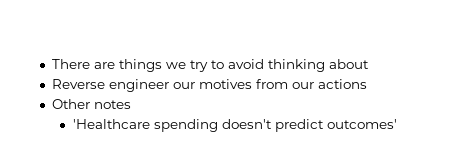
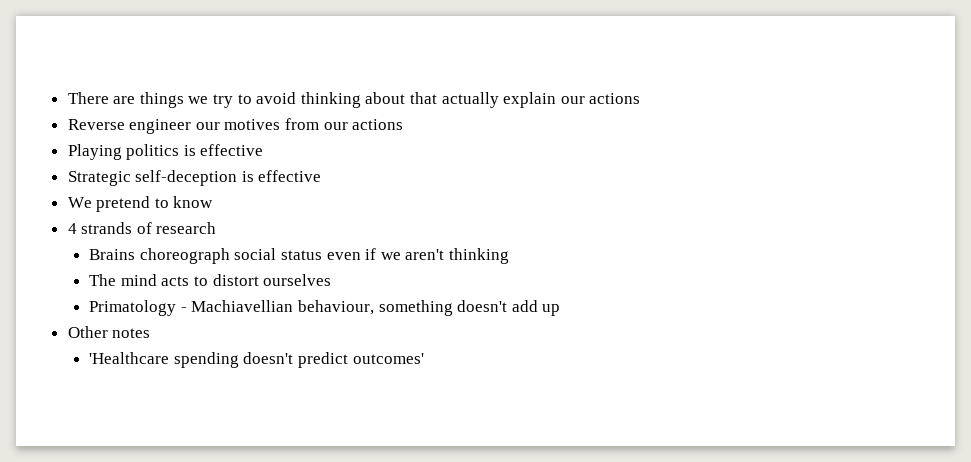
- There are things we try to avoid thinking about
+ There are things we try to avoid thinking about that actually explain our actions
+ Playing politics is effective
+ Strategic self-deception is effective
+ We pretend to know
+ 4 strands of research
+ Brains choreograph social status even if we aren't thinking
+ The mind acts to distort ourselves
+ Primatology - Machiavellian behaviour, something doesn't add up

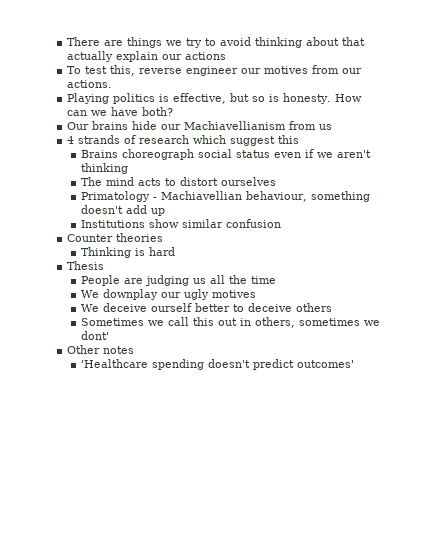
- Reverse engineer our motives from our actions
+ To test this, reverse engineer our motives from our actions.
- Playing politics is effective
- Strategic self-deception is effective
- We pretend to know
+ Playing politics is effective, but so is honesty. How can we have both?
+ Our brains hide our Machiavellianism from us
- 4 strands of research
+ 4 strands of research which suggest this
+ Institutions show similar confusion
+ Counter theories
+ Thinking is hard
+ Thesis
+ People are judging us all the time
+ We downplay our ugly motives
+ We deceive ourself better to deceive others
+ Sometimes we call this out in others, sometimes we dont'

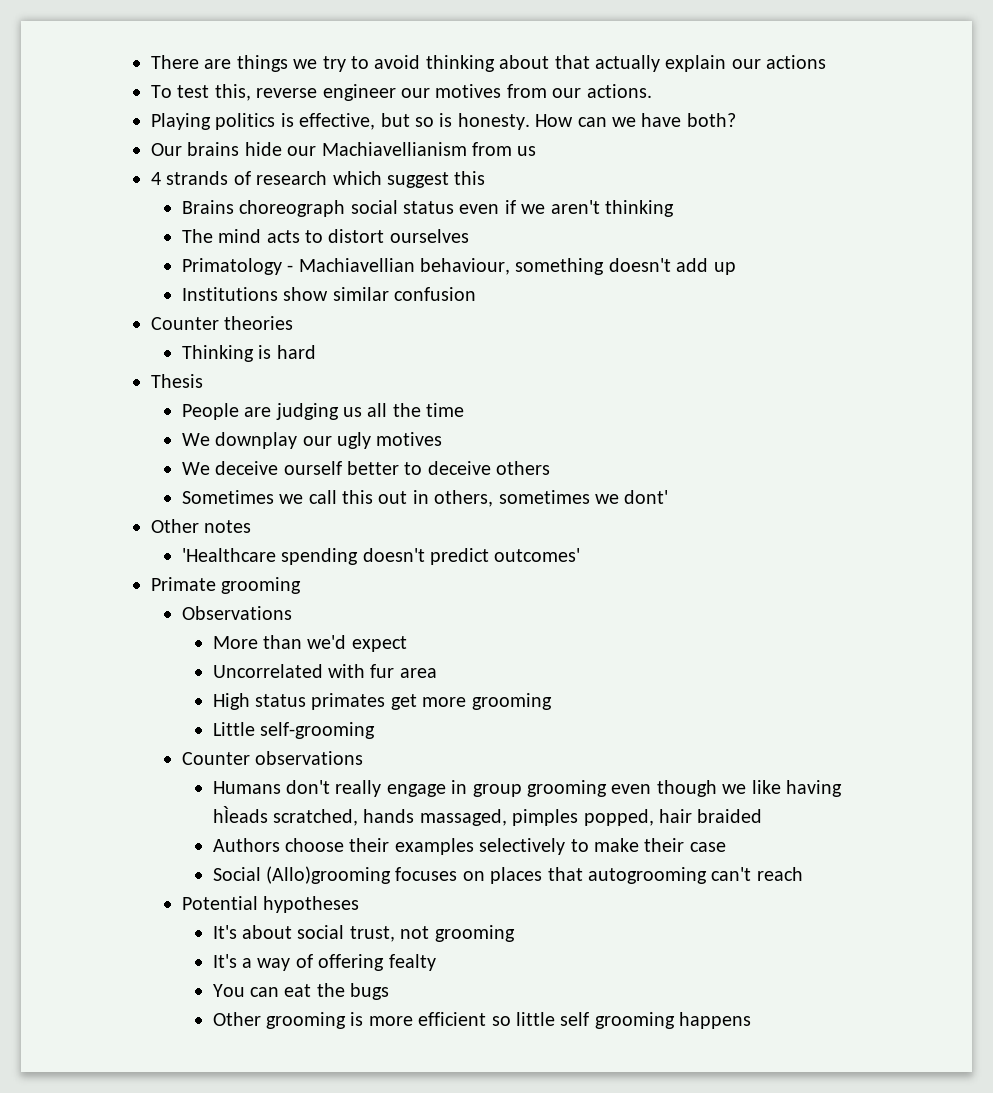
+ Primate grooming
+ Observations
+ More than we'd expect
+ Uncorrelated with fur area
+ High status primates get more grooming
+ Little self-grooming
+ Counter observations
+ Humans don't really engage in group grooming even though we like having hÌeads scratched, hands massaged, pimples popped, hair braided
+ Authors choose their examples selectively to make their case
+ Social (Allo)grooming focuses on places that autogrooming can't reach
+ Potential hypotheses
+ It's about social trust, not grooming
+ It's a way of offering fealty
+ You can eat the bugs
+ Other grooming is more efficient so little self grooming happens

